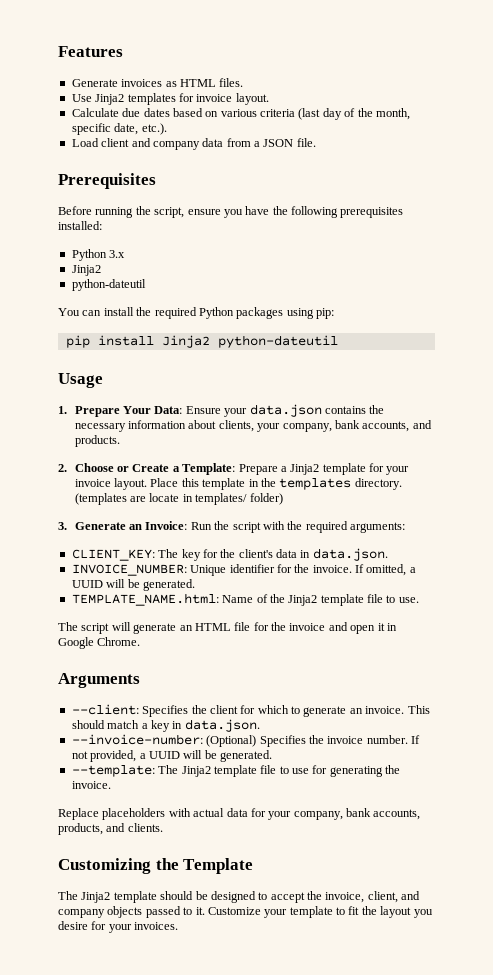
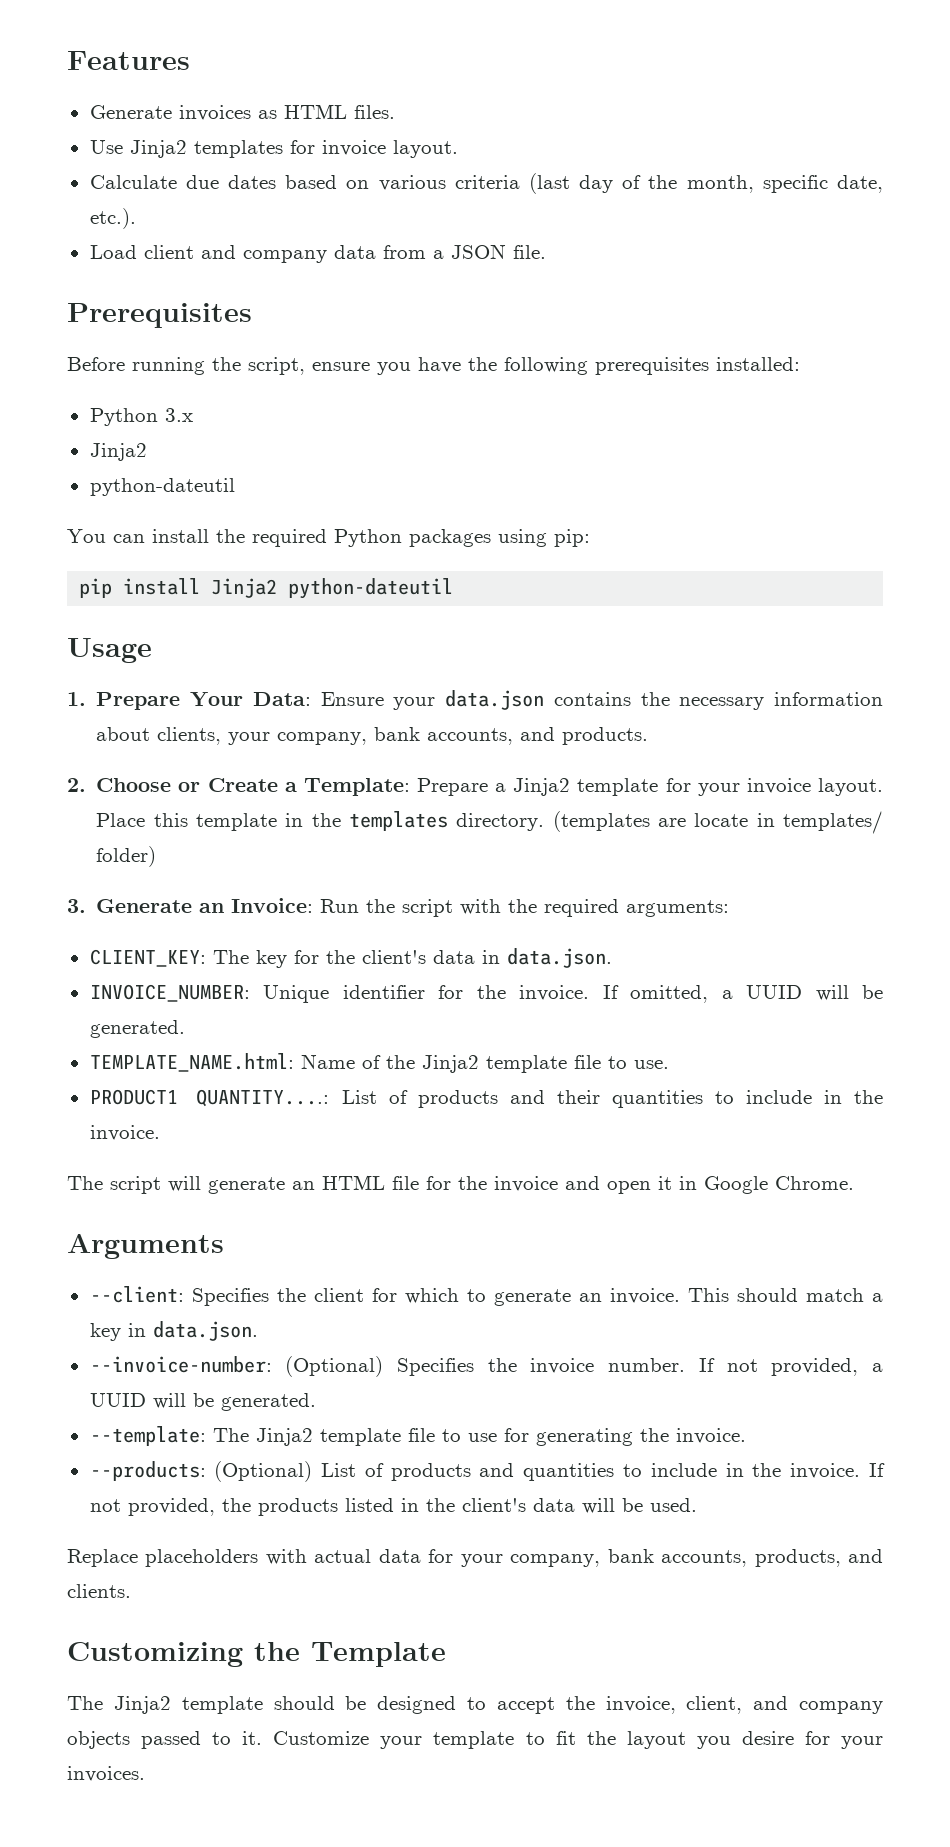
+ PRODUCT1 QUANTITY....: List of products and their quantities to include in the invoice.
+ --products: (Optional) List of products and quantities to include in the invoice. If not provided, the products listed in the client's data will be used.

